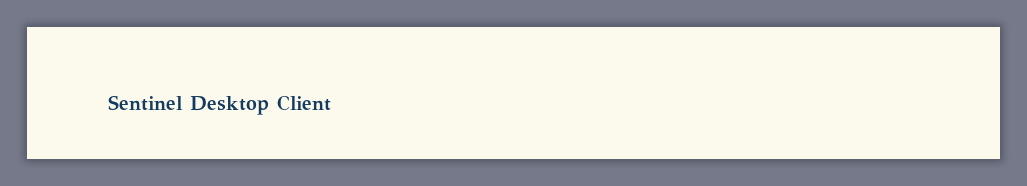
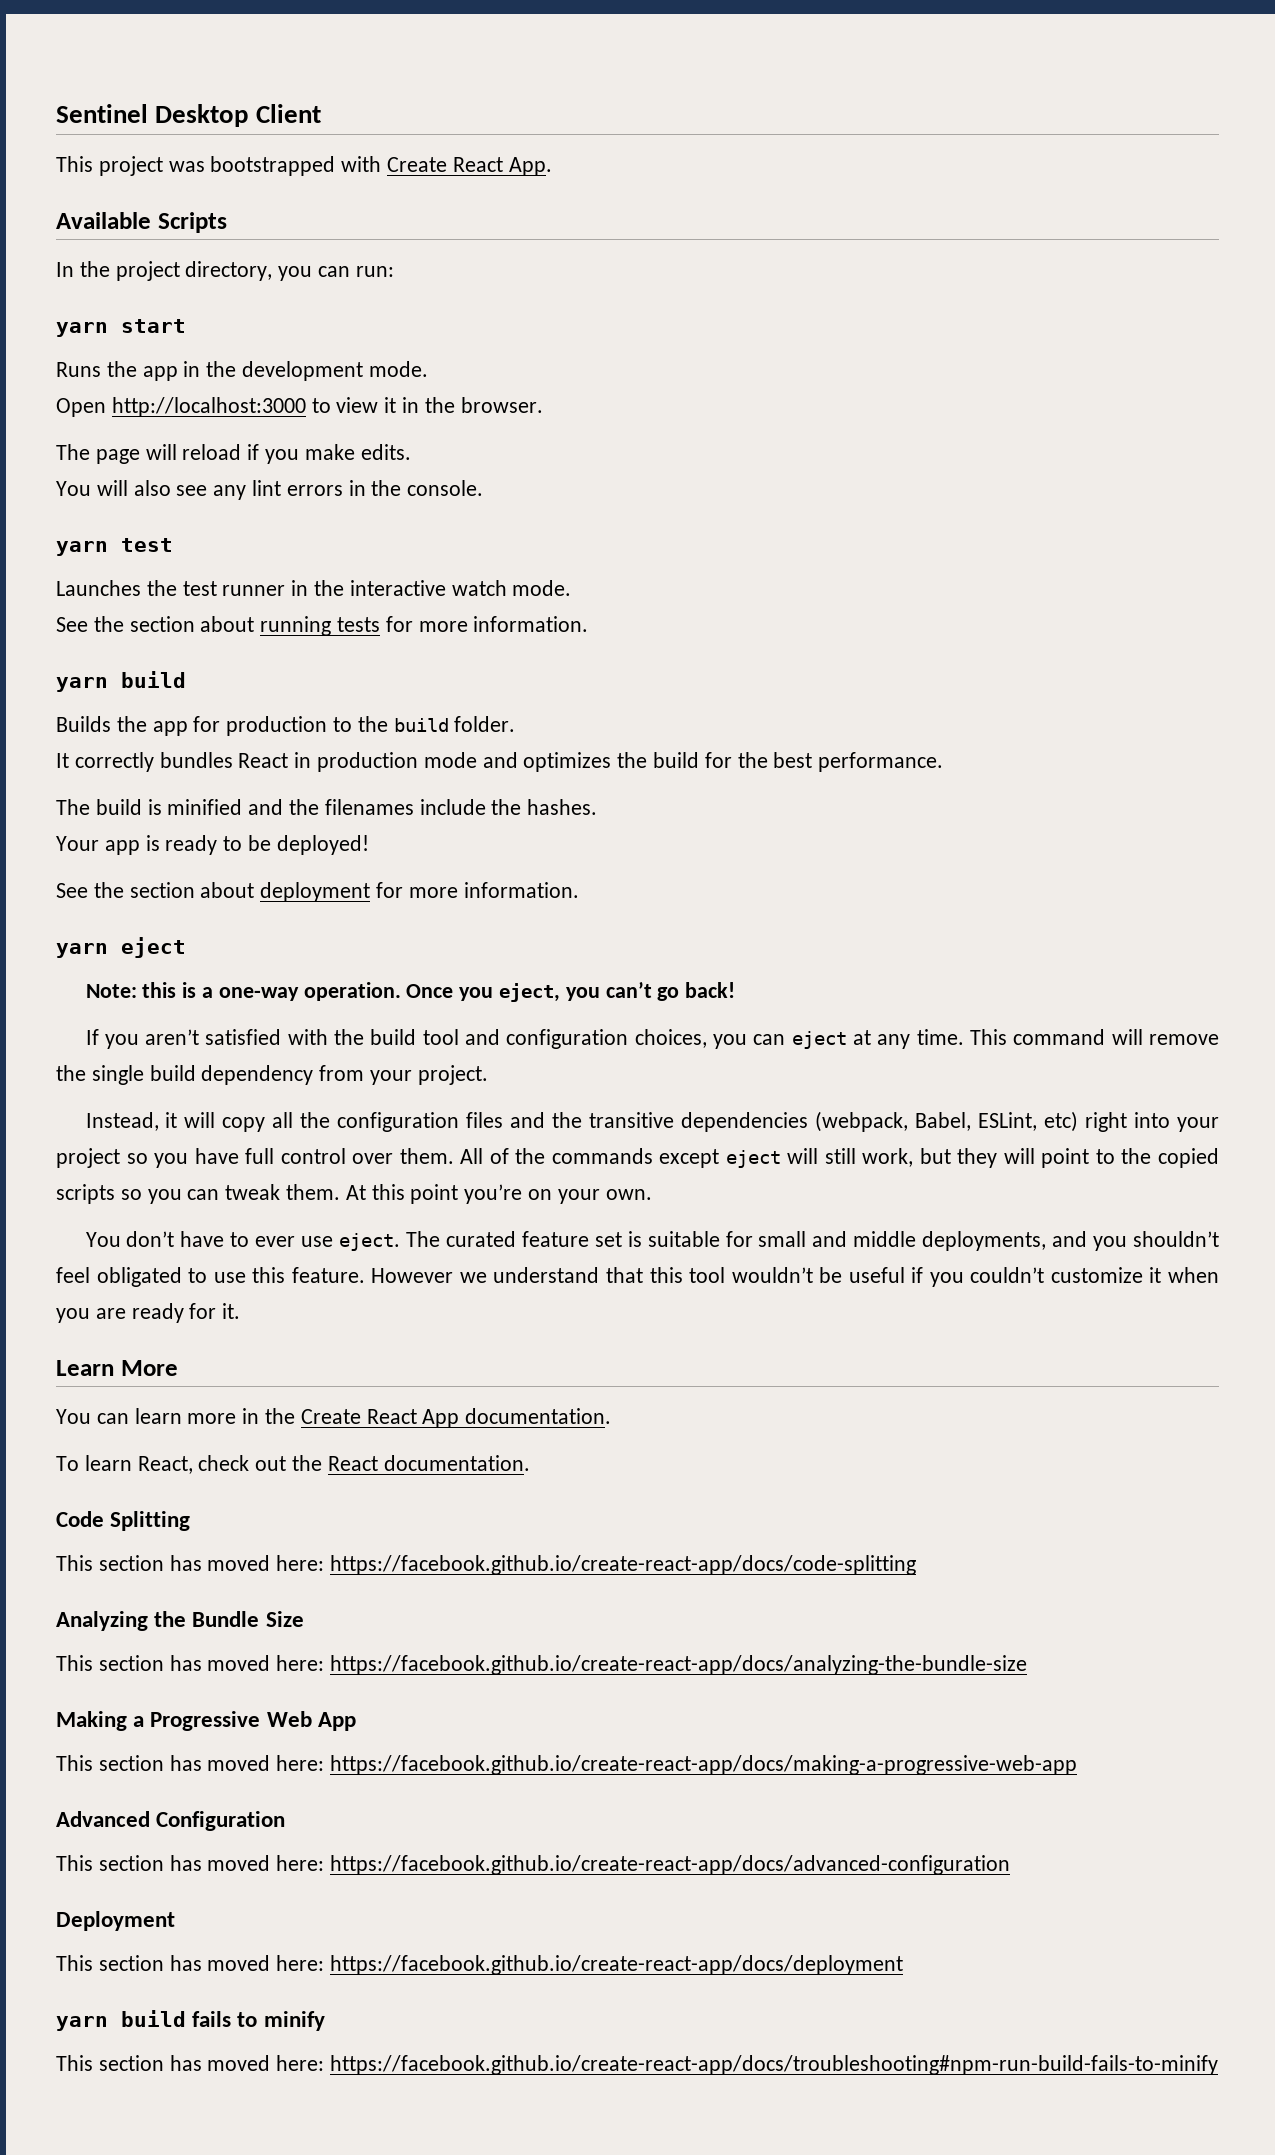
+ This project was bootstrapped with Create React App.
+ Available Scripts
+ In the project directory, you can run:
+ yarn start
+ Runs the app in the development mode.
+ Open http://localhost:3000 to view it in the browser.
+ The page will reload if you make edits.
+ You will also see any lint errors in the console.
+ yarn test
+ Launches the test runner in the interactive watch mode.
+ See the section about running tests for more information.
+ yarn build
+ Builds the app for production to the build folder.
+ It correctly bundles React in production mode and optimizes the build for the best performance.
+ The build is minified and the filenames include the hashes.
+ Your app is ready to be deployed!
+ See the section about deployment for more information.
+ yarn eject
+ Note: this is a one-way operation. Once you eject, you can’t go back!
+ If you aren’t satisfied with the build tool and configuration choices, you can eject at any time. This command will remove the single build dependency from your project.
+ Instead, it will copy all the configuration files and the transitive dependencies (webpack, Babel, ESLint, etc) right into your project so you have full control over them. All of the commands except eject will still work, but they will point to the copied scripts so you can tweak them. At this point you’re on your own.
+ You don’t have to ever use eject. The curated feature set is suitable for small and middle deployments, and you shouldn’t feel obligated to use this feature. However we understand that this tool wouldn’t be useful if you couldn’t customize it when you are ready for it.
+ Learn More
+ You can learn more in the Create React App documentation.
+ To learn React, check out the React documentation.
+ Code Splitting
+ This section has moved here: https://facebook.github.io/create-react-app/docs/code-splitting
+ Analyzing the Bundle Size
+ This section has moved here: https://facebook.github.io/create-react-app/docs/analyzing-the-bundle-size
+ Making a Progressive Web App
+ This section has moved here: https://facebook.github.io/create-react-app/docs/making-a-progressive-web-app
+ Advanced Configuration
+ This section has moved here: https://facebook.github.io/create-react-app/docs/advanced-configuration
+ Deployment
+ This section has moved here: https://facebook.github.io/create-react-app/docs/deployment
+ yarn build fails to minify
+ This section has moved here: https://facebook.github.io/create-react-app/docs/troubleshooting#npm-run-build-fails-to-minify

